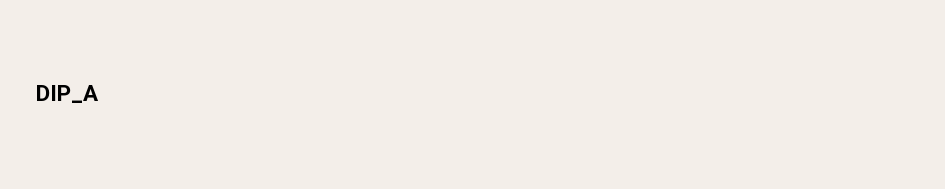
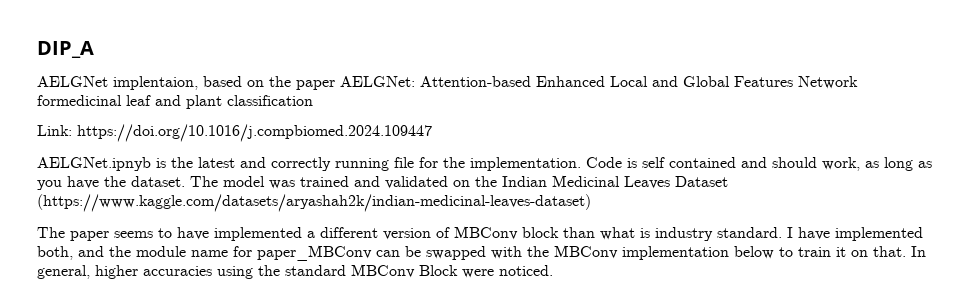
+ AELGNet implentaion, based on the paper AELGNet: Attention-based Enhanced Local and Global Features Network formedicinal leaf and plant classification
+ Link: https://doi.org/10.1016/j.compbiomed.2024.109447
+ AELGNet.ipnyb is the latest and correctly running file for the implementation. Code is self contained and should work, as long as you have the dataset. The model was trained and validated on the Indian Medicinal Leaves Dataset (https://www.kaggle.com/datasets/aryashah2k/indian-medicinal-leaves-dataset)
+ The paper seems to have implemented a different version of MBConv block than what is industry standard. I have implemented both, and the module name for paper_MBConv can be swapped with the MBConv implementation below to train it on that. In general, higher accuracies using the standard MBConv Block were noticed.

